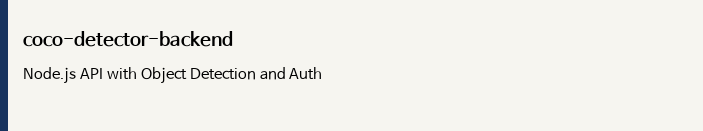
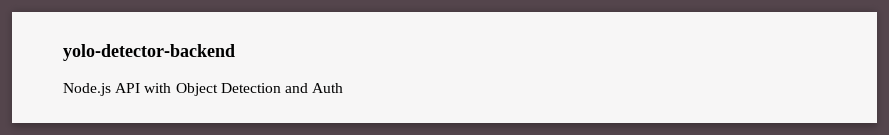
- coco-detector-backend
+ yolo-detector-backend

